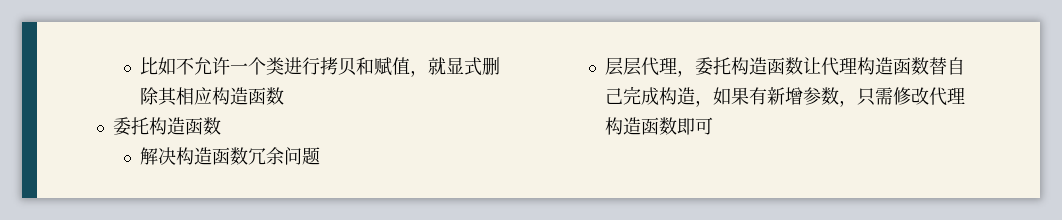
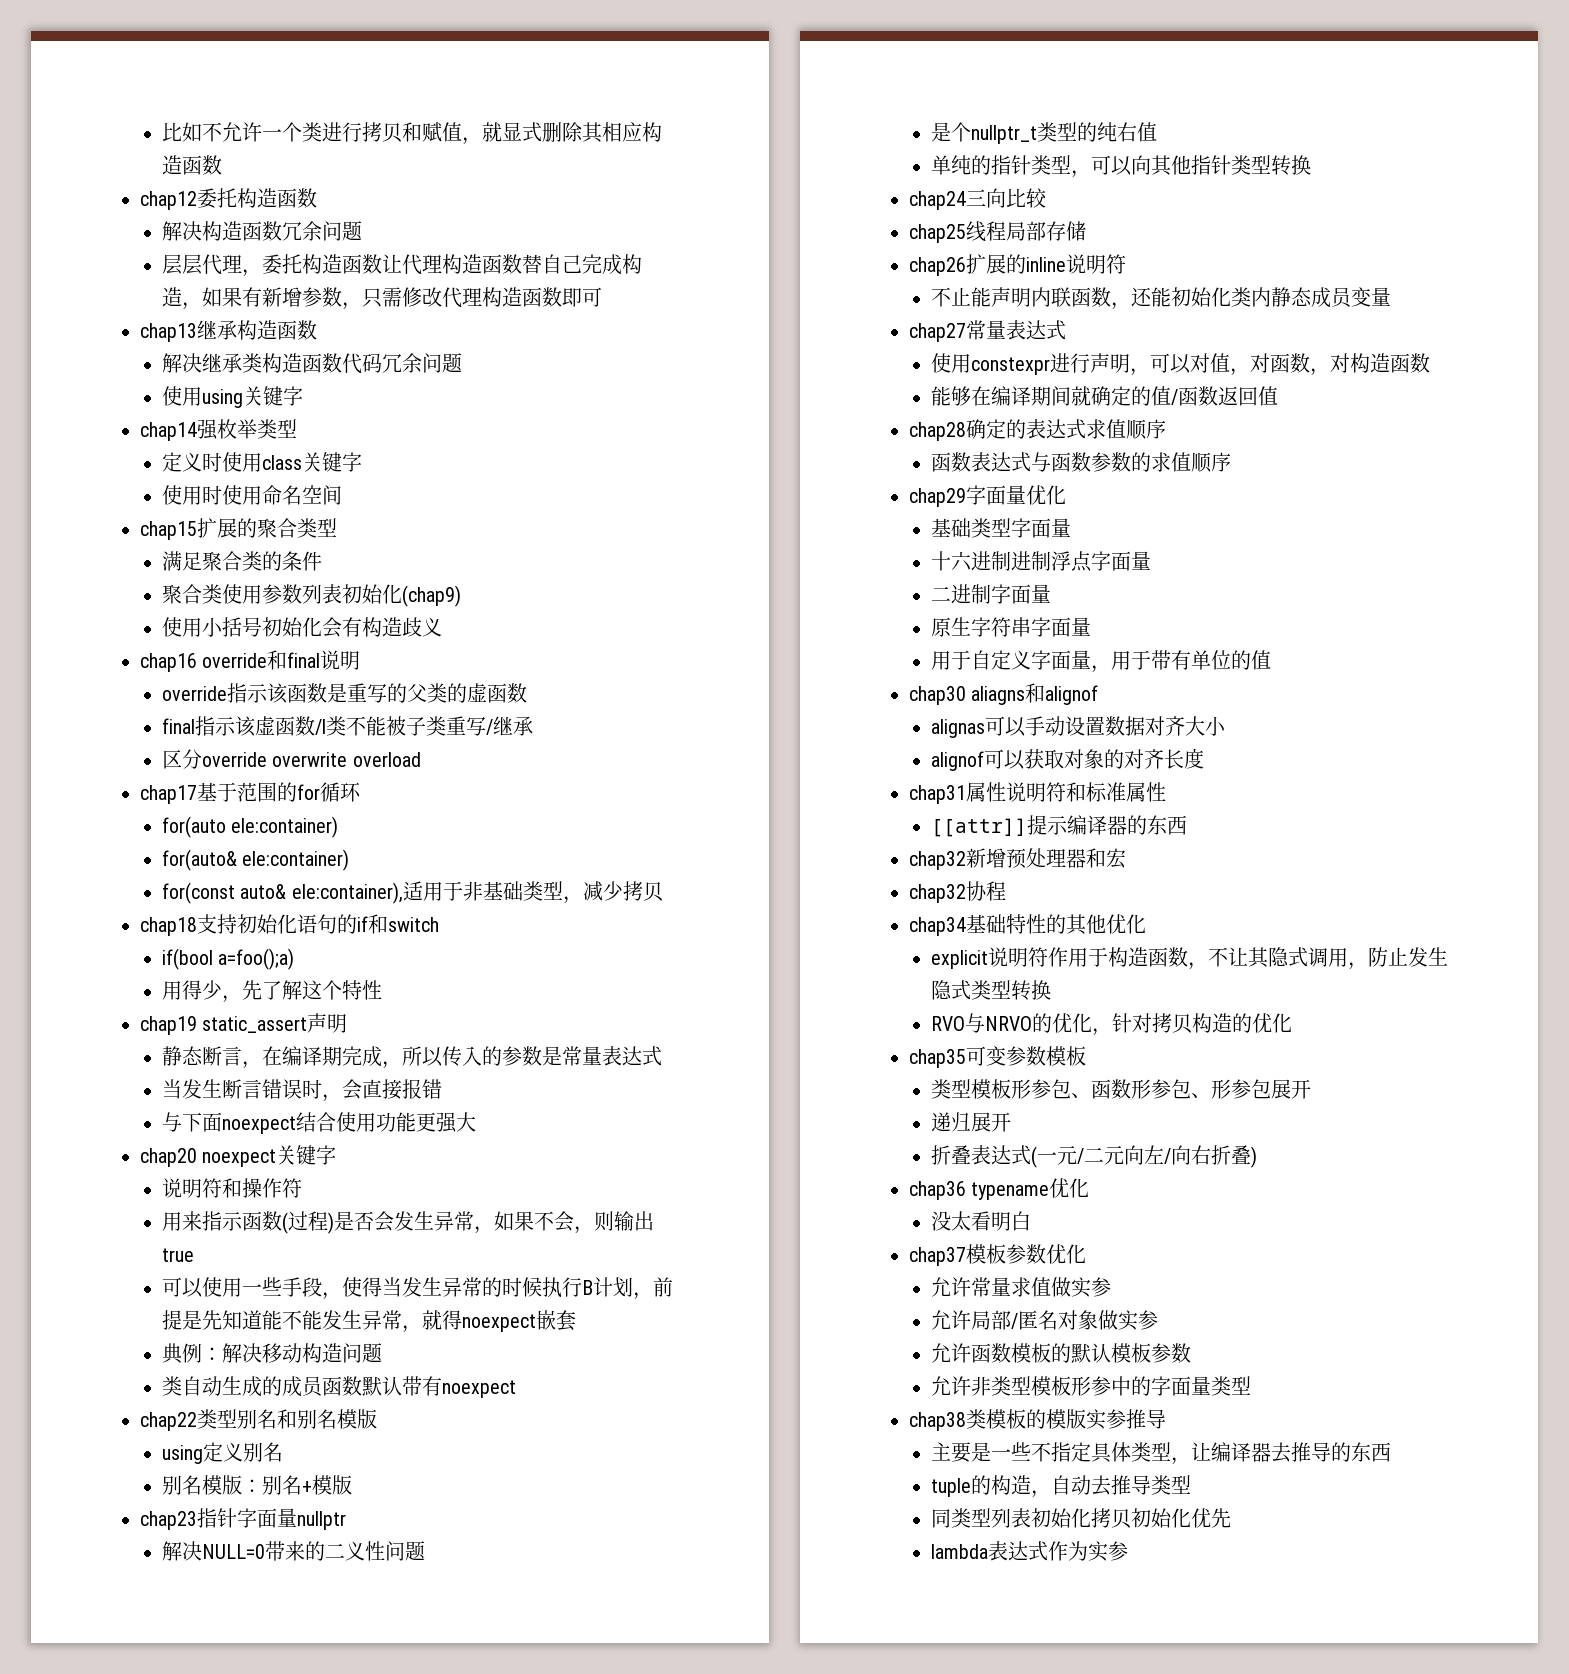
  比如不允许一个类进行拷贝和赋值，就显式删除其相应构造函数
- 委托构造函数
+ chap12委托构造函数
+ chap13继承构造函数
+ 解决继承类构造函数代码冗余问题
+ 使用using关键字
+ chap14强枚举类型
+ 定义时使用class关键字
+ 使用时使用命名空间
+ chap15扩展的聚合类型
+ 满足聚合类的条件
+ 聚合类使用参数列表初始化(chap9)
+ 使用小括号初始化会有构造歧义
+ chap16 override和final说明
+ override指示该函数是重写的父类的虚函数
+ final指示该虚函数/l类不能被子类重写/继承
+ 区分override overwrite overload
+ chap17基于范围的for循环
+ for(auto ele:container)
+ for(auto& ele:container)
+ for(const auto& ele:container),适用于非基础类型，减少拷贝
+ chap18支持初始化语句的if和switch
+ if(bool a=foo();a)
+ 用得少，先了解这个特性
+ chap19 static_assert声明
+ 静态断言，在编译期完成，所以传入的参数是常量表达式
+ 当发生断言错误时，会直接报错
+ 与下面noexpect结合使用功能更强大
+ chap20 noexpect关键字
+ 说明符和操作符
+ 用来指示函数(过程)是否会发生异常，如果不会，则输出true
+ 可以使用一些手段，使得当发生异常的时候执行B计划，前提是先知道能不能发生异常，就得noexpect嵌套
+ 典例：解决移动构造问题
+ 类自动生成的成员函数默认带有noexpect
+ chap22类型别名和别名模版
+ using定义别名
+ 别名模版：别名+模版
+ chap23指针字面量nullptr
+ 解决NULL=0带来的二义性问题
+ 是个nullptr_t类型的纯右值
+ 单纯的指针类型，可以向其他指针类型转换
+ chap24三向比较
+ chap25线程局部存储
+ chap26扩展的inline说明符
+ 不止能声明内联函数，还能初始化类内静态成员变量
+ chap27常量表达式
+ 使用constexpr进行声明，可以对值，对函数，对构造函数
+ 能够在编译期间就确定的值/函数返回值
+ chap28确定的表达式求值顺序
+ 函数表达式与函数参数的求值顺序
+ chap29字面量优化
+ 基础类型字面量
+ 十六进制进制浮点字面量
+ 二进制字面量
+ 原生字符串字面量
+ 用于自定义字面量，用于带有单位的值
+ chap30 aliagns和alignof
+ alignas可以手动设置数据对齐大小
+ alignof可以获取对象的对齐长度
+ chap31属性说明符和标准属性
+ [[attr]]提示编译器的东西
+ chap32新增预处理器和宏
+ chap32协程
+ chap34基础特性的其他优化
+ explicit说明符作用于构造函数，不让其隐式调用，防止发生隐式类型转换
+ RVO与NRVO的优化，针对拷贝构造的优化
+ chap35可变参数模板
+ 类型模板形参包、函数形参包、形参包展开
+ 递归展开
+ 折叠表达式(一元/二元向左/向右折叠)
+ chap36 typename优化
+ 没太看明白
+ chap37模板参数优化
+ 允许常量求值做实参
+ 允许局部/匿名对象做实参
+ 允许函数模板的默认模板参数
+ 允许非类型模板形参中的字面量类型
+ chap38类模板的模版实参推导
+ 主要是一些不指定具体类型，让编译器去推导的东西
+ tuple的构造，自动去推导类型
+ 同类型列表初始化拷贝初始化优先
+ lambda表达式作为实参

